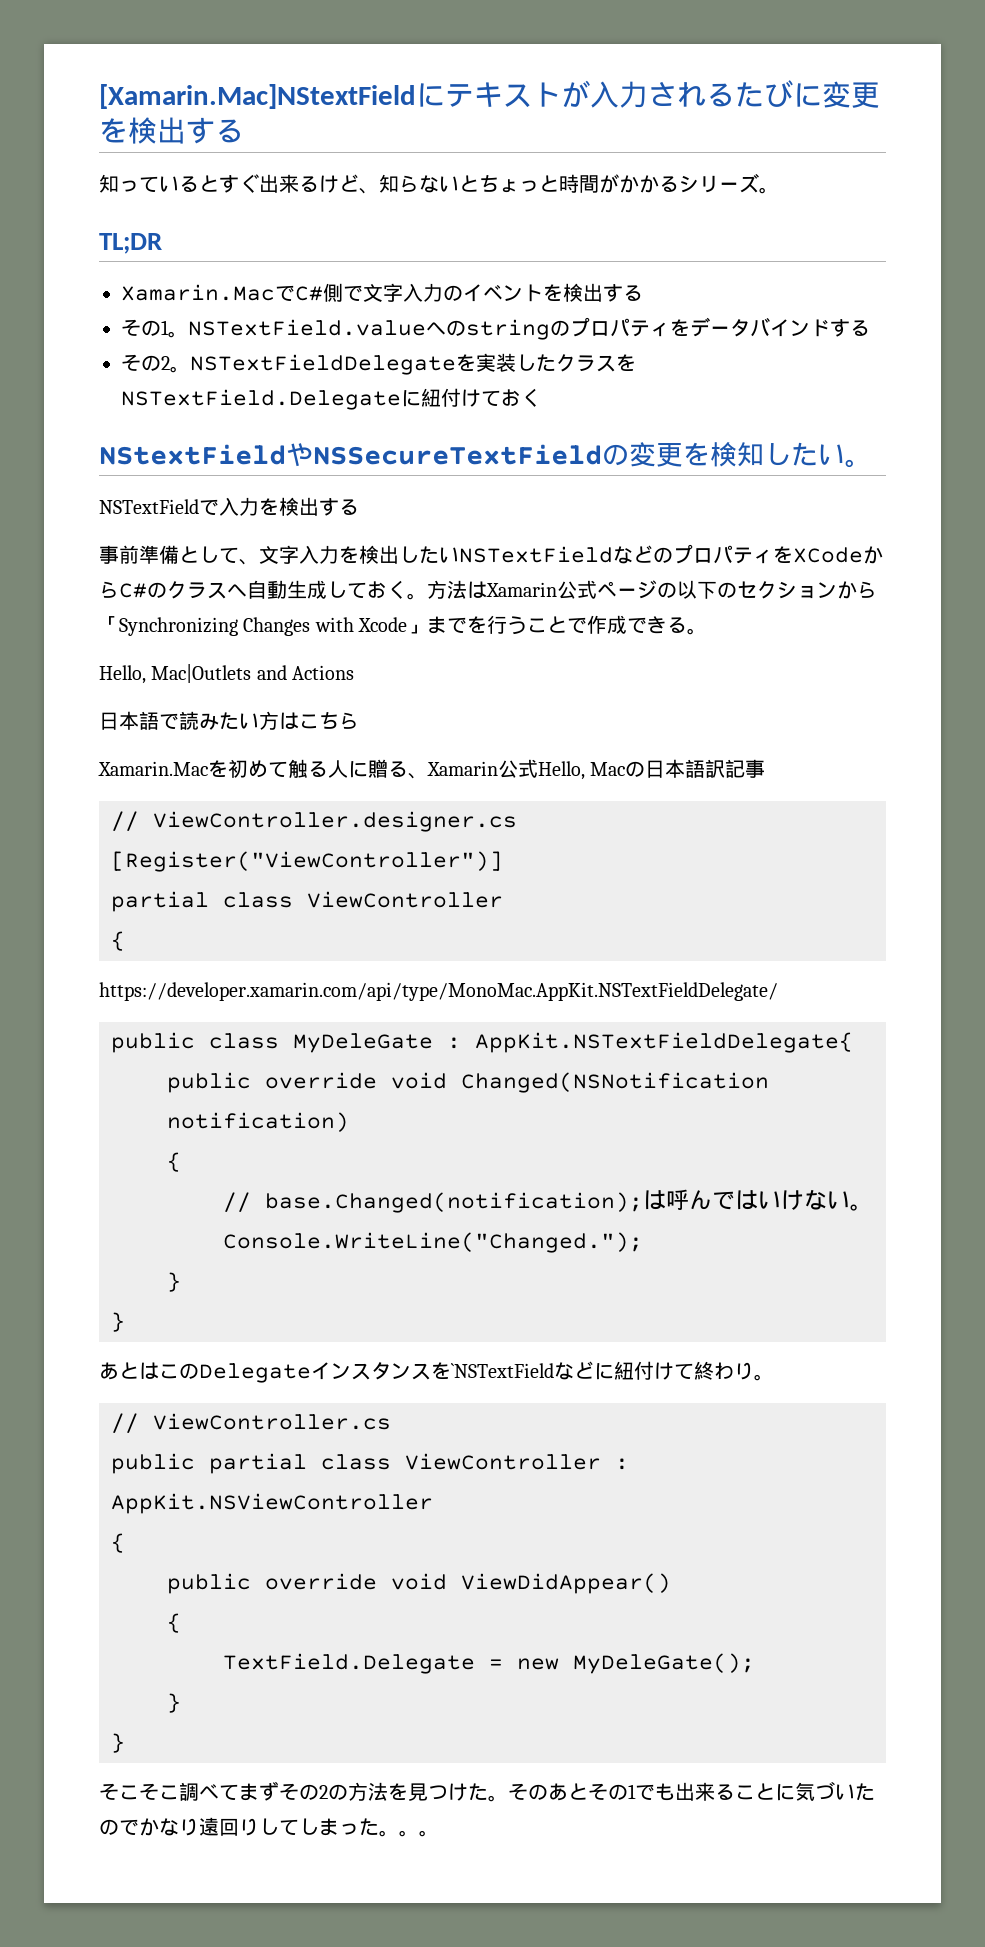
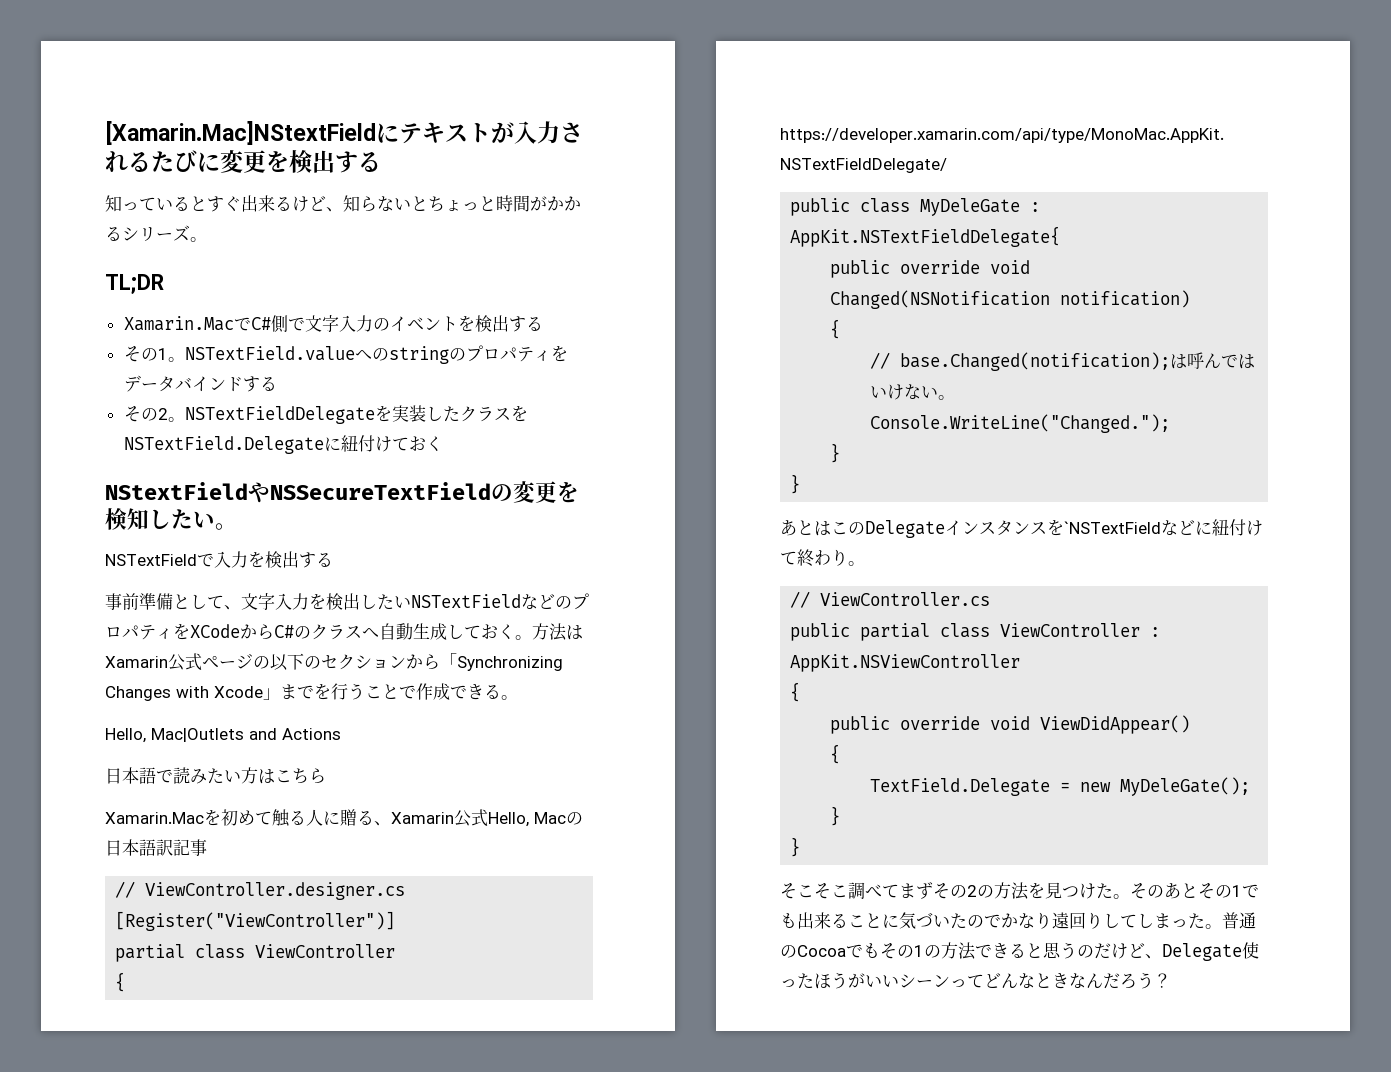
- そのあとその1でも出来ることに気づいたのでかなり遠回りしてしまった。。。
+ そのあとその1でも出来ることに気づいたのでかなり遠回りしてしまった。普通のCocoaでもその1の方法できると思うのだけど、Delegate使ったほうがいいシーンってどんなときなんだろう？

